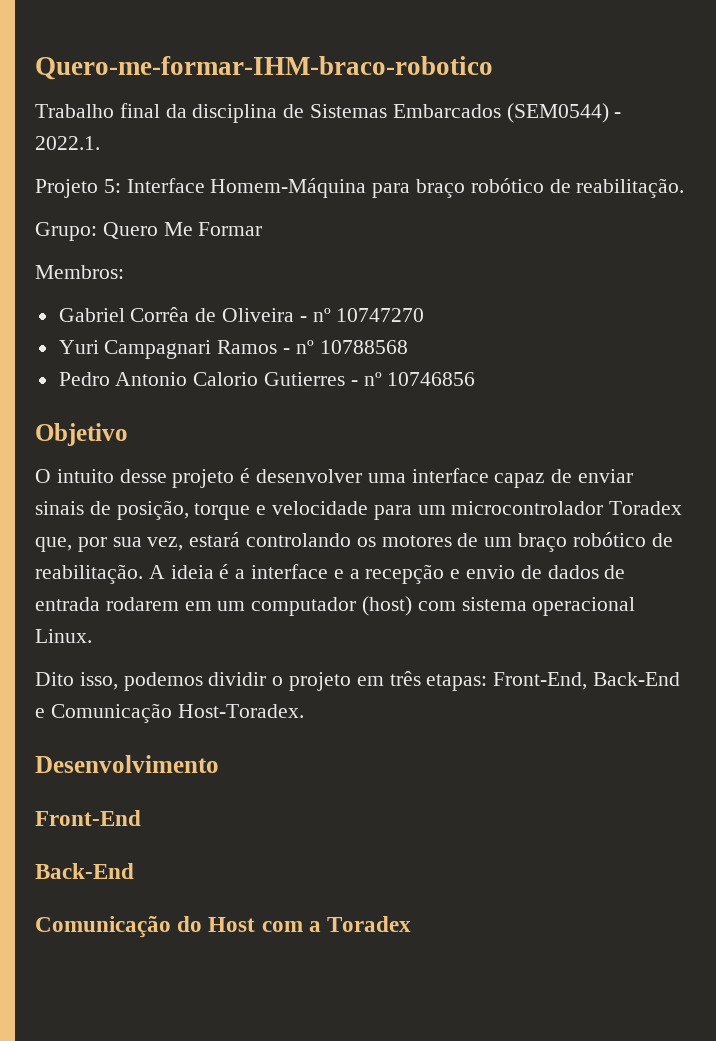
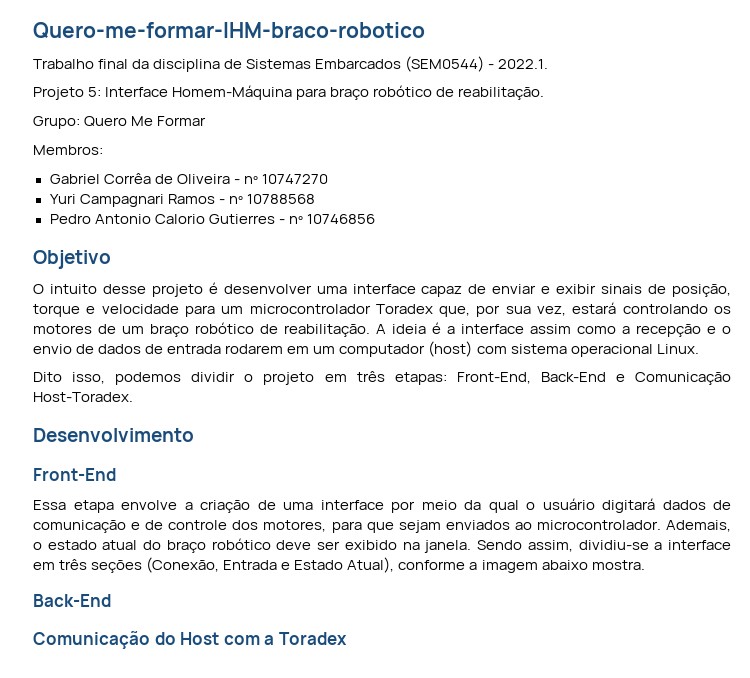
- O intuito desse projeto é desenvolver uma interface capaz de enviar sinais de posição, torque e velocidade para um microcontrolador Toradex que, por sua vez, estará controlando os motores de um braço robótico de reabilitação.
+ O intuito desse projeto é desenvolver uma interface capaz de enviar e exibir sinais de posição, torque e velocidade para um microcontrolador Toradex que, por sua vez, estará controlando os motores de um braço robótico de reabilitação.
- A ideia é a interface e a recepção e envio de dados de entrada rodarem em um computador (host) com sistema operacional Linux.
+ A ideia é a interface assim como a recepção e o envio de dados de entrada rodarem em um computador (host) com sistema operacional Linux.
+ Essa etapa envolve a criação de uma interface por meio da qual o usuário digitará dados de comunicação e de controle dos motores, para que sejam enviados ao microcontrolador. Ademais, o estado atual do braço robótico deve ser exibido na janela. Sendo assim, dividiu-se a interface em três seções (Conexão, Entrada e Estado Atual), conforme a imagem abaixo mostra.

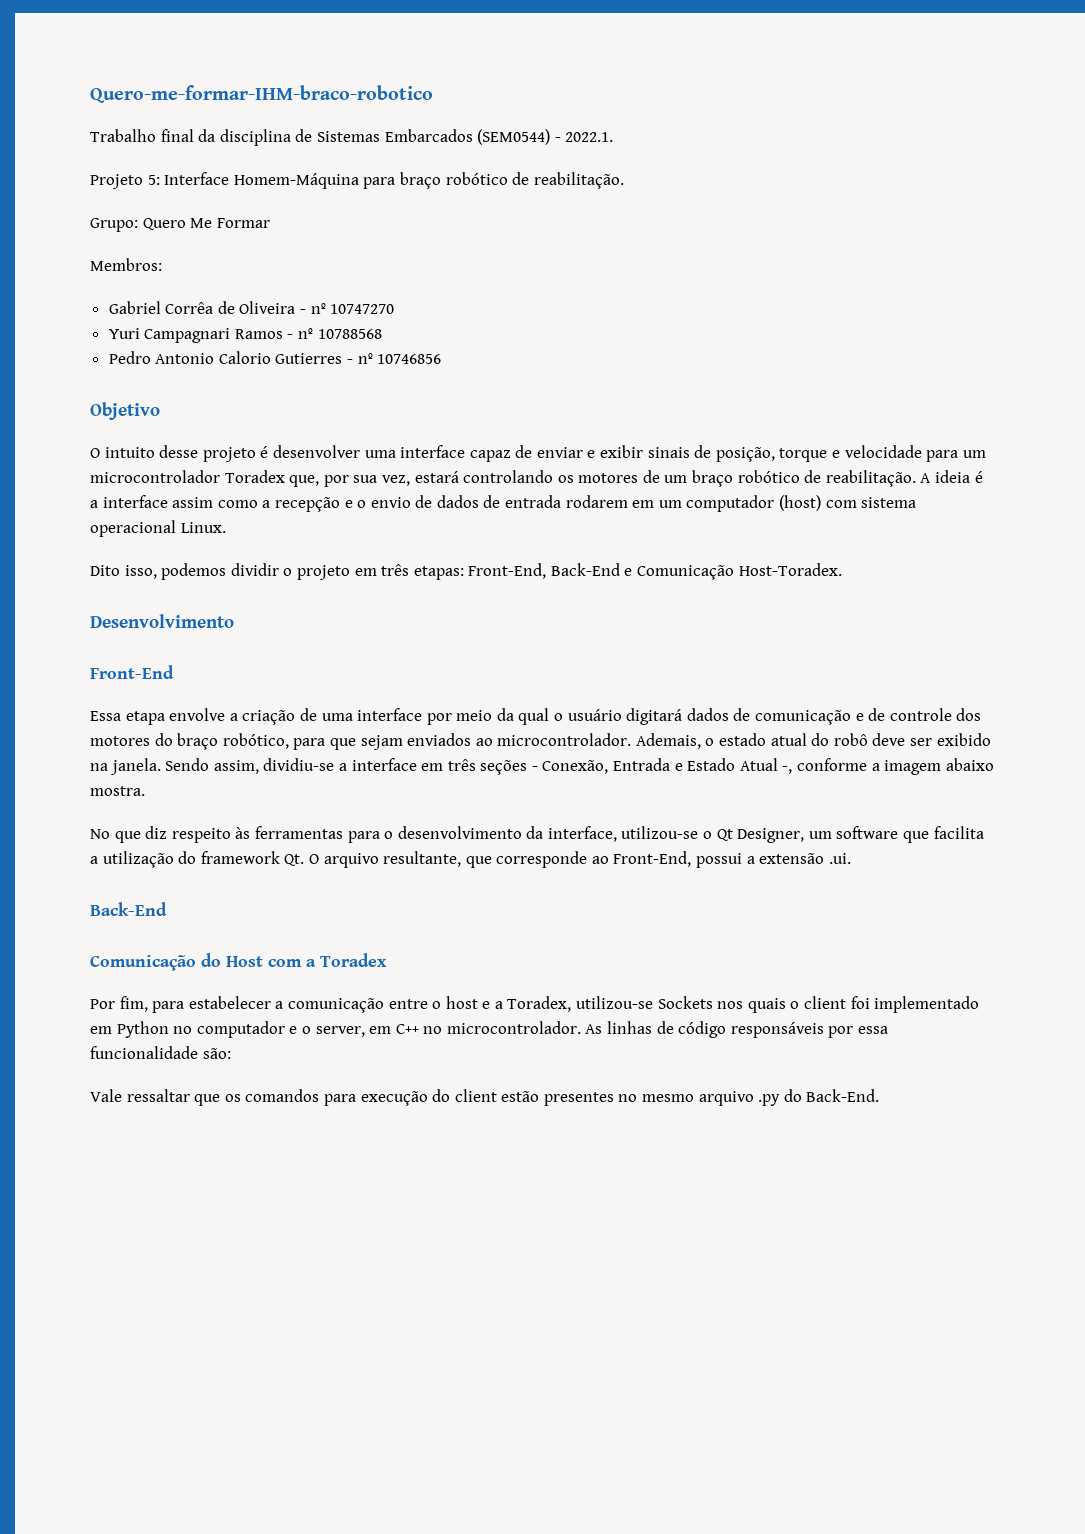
- Essa etapa envolve a criação de uma interface por meio da qual o usuário digitará dados de comunicação e de controle dos motores, para que sejam enviados ao microcontrolador.
+ Essa etapa envolve a criação de uma interface por meio da qual o usuário digitará dados de comunicação e de controle dos motores do braço robótico, para que sejam enviados ao microcontrolador.
- Ademais, o estado atual do braço robótico deve ser exibido na janela.
+ Ademais, o estado atual do robô deve ser exibido na janela.
- Sendo assim, dividiu-se a interface em três seções (Conexão, Entrada e Estado Atual), conforme a imagem abaixo mostra.
+ Sendo assim, dividiu-se a interface em três seções - Conexão, Entrada e Estado Atual -, conforme a imagem abaixo mostra.
+ No que diz respeito às ferramentas para o desenvolvimento da interface, utilizou-se o Qt Designer, um software que facilita a utilização do framework Qt. O arquivo resultante, que corresponde ao Front-End, possui a extensão .ui.
+ Por fim, para estabelecer a comunicação entre o host e a Toradex, utilizou-se Sockets nos quais o client foi implementado em Python no computador e o server, em C++ no microcontrolador. As linhas de código responsáveis por essa funcionalidade são:
+ Vale ressaltar que os comandos para execução do client estão presentes no mesmo arquivo .py do Back-End.

